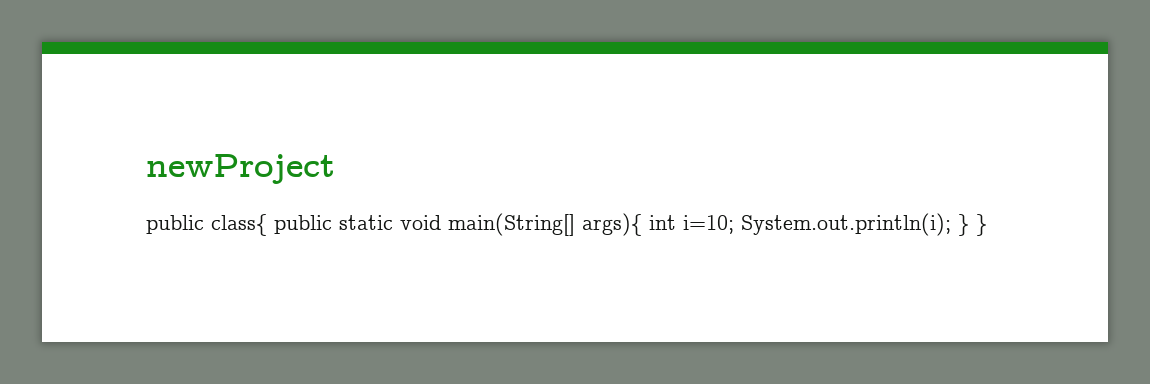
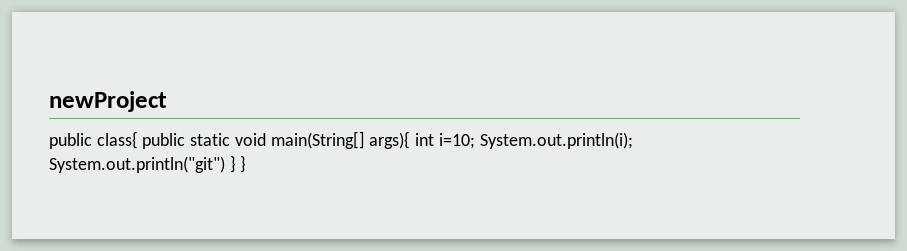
- public class{ public static void main(String[] args){ int i=10; System.out.println(i); } }
+ public class{ public static void main(String[] args){ int i=10; System.out.println(i); System.out.println("git") } }

